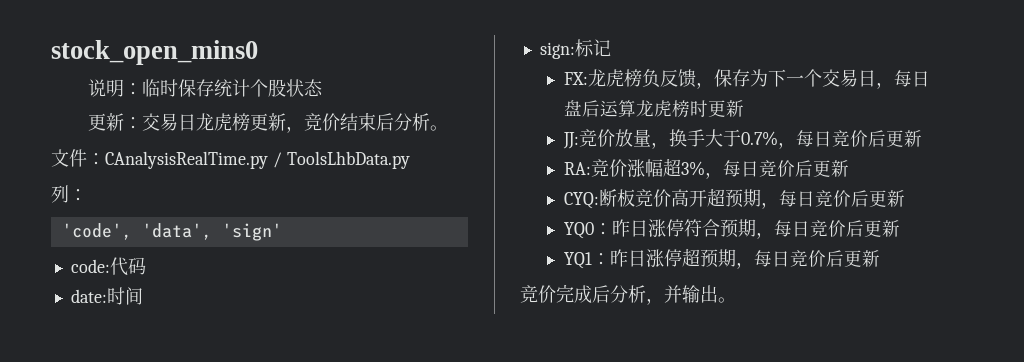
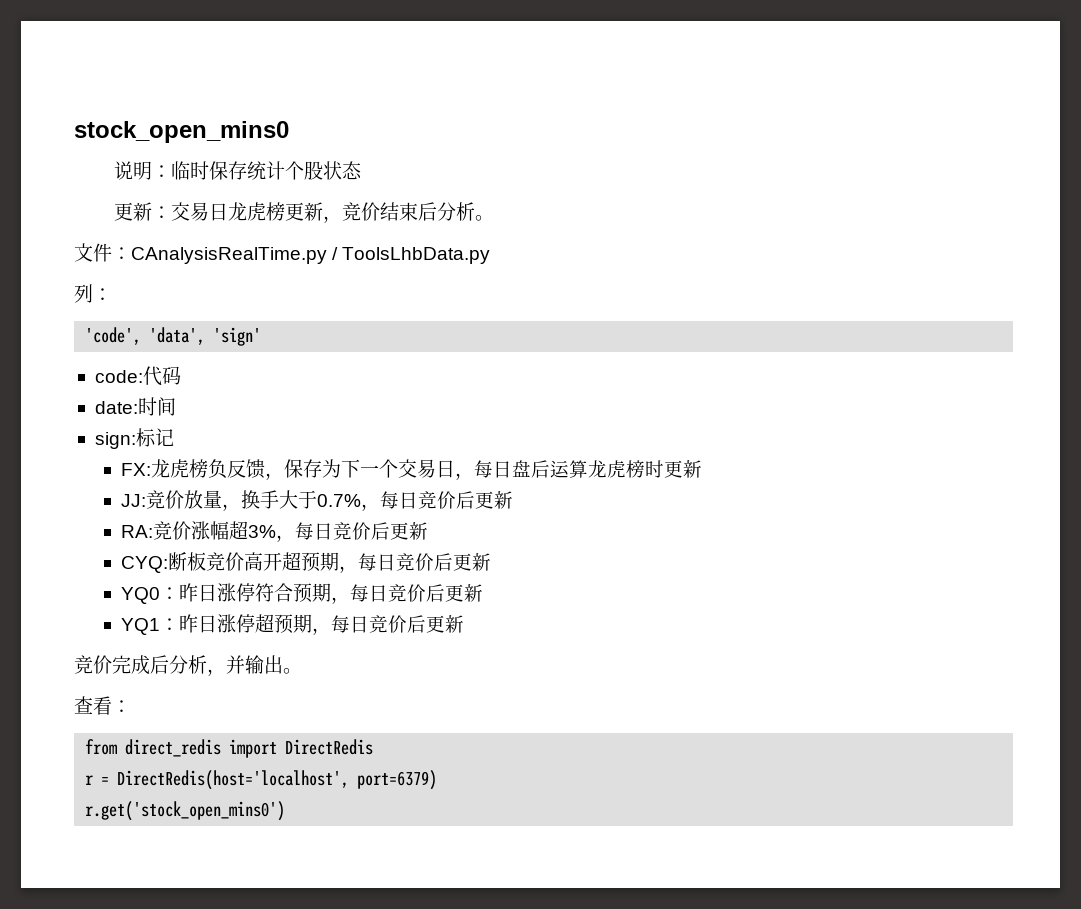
+ 查看：
+ from direct_redis import DirectRedis
+ r = DirectRedis(host='localhost', port=6379)
+ r.get('stock_open_mins0')

